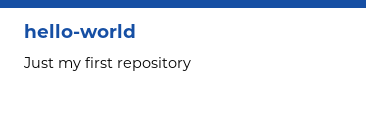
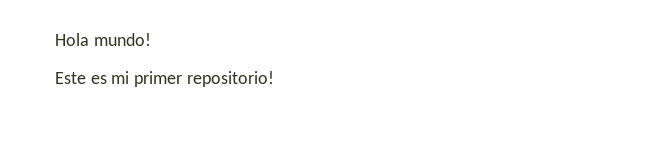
- hello-world
- Just my first repository
+ Hola mundo!
+ Este es mi primer repositorio!

